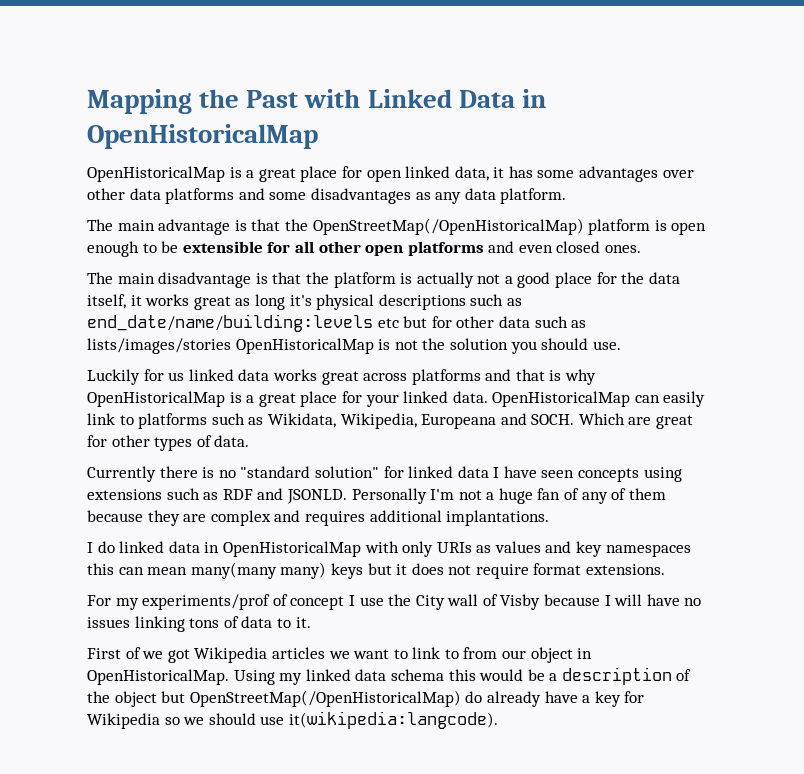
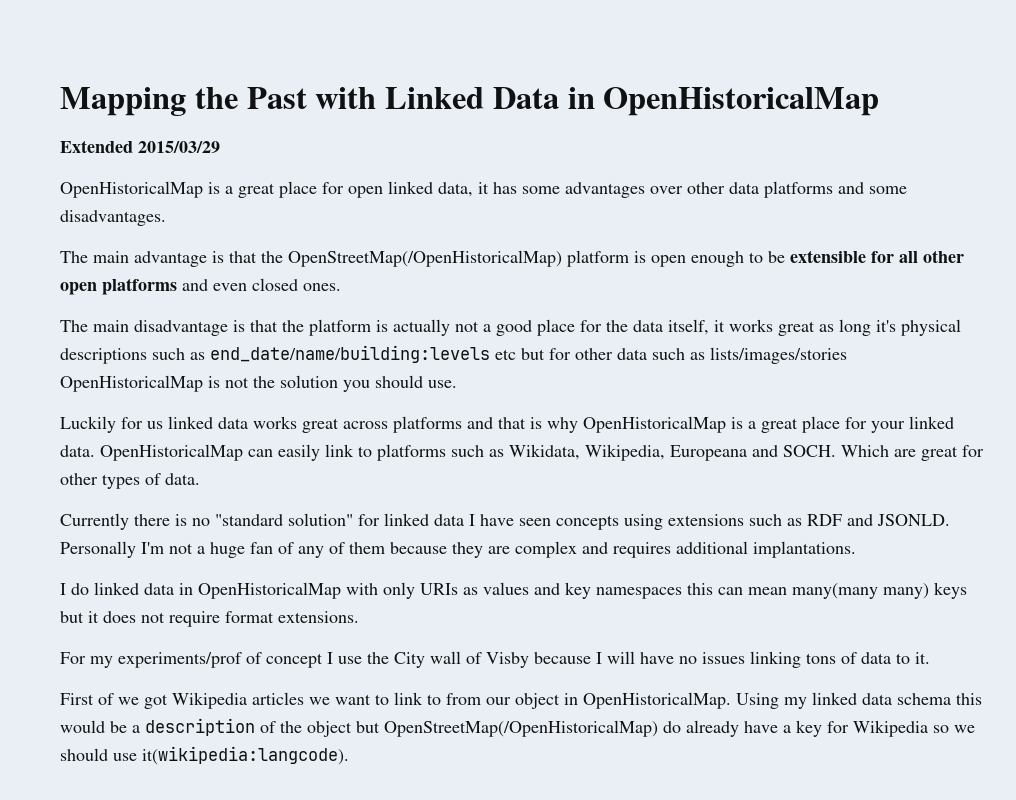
+ Extended 2015/03/29
- OpenHistoricalMap is a great place for open linked data, it has some advantages over other data platforms and some disadvantages as any data platform.
+ OpenHistoricalMap is a great place for open linked data, it has some advantages over other data platforms and some disadvantages.

